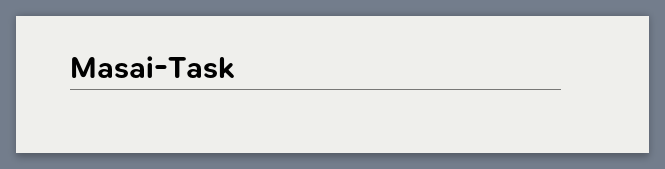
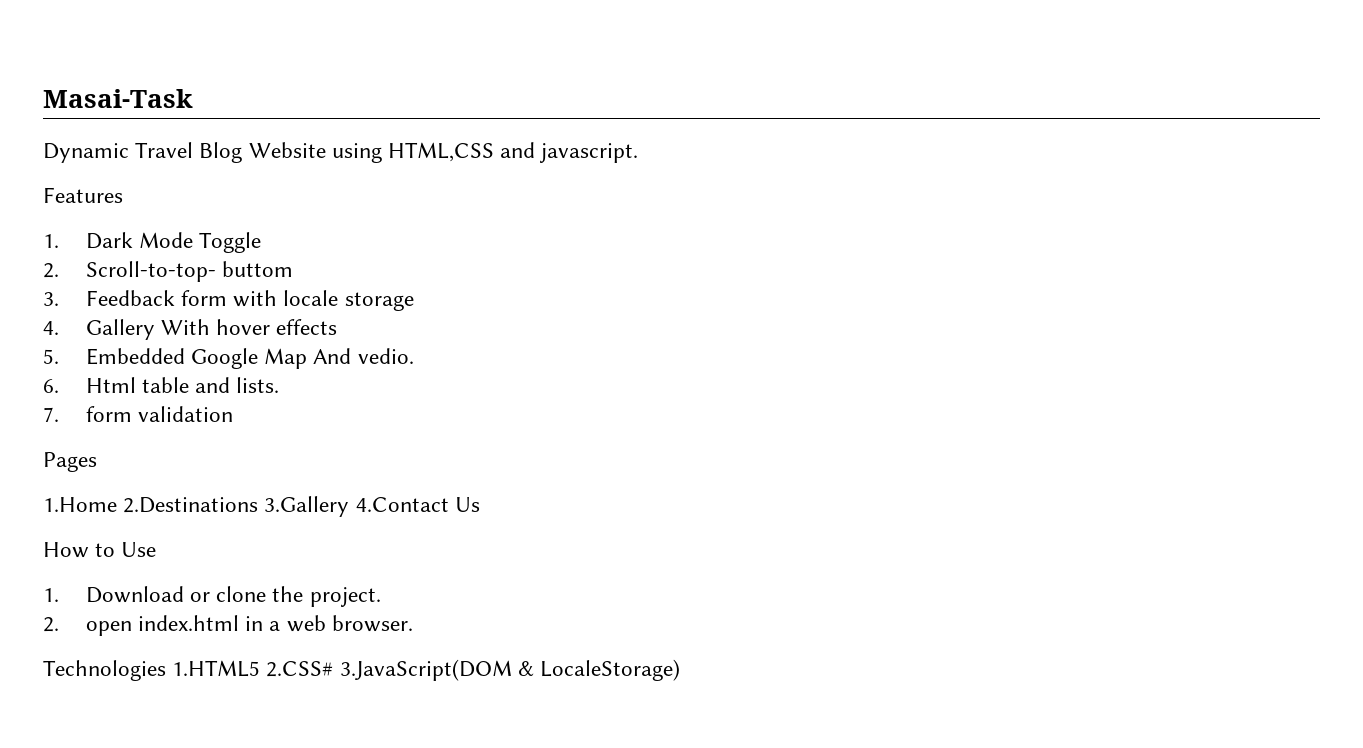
+ Dynamic Travel Blog Website using HTML,CSS and javascript.
+ Features
+ 1. Dark Mode Toggle
+ 2. Scroll-to-top- buttom
+ 3. Feedback form with locale storage
+ 4. Gallery With hover effects
+ 5. Embedded Google Map And vedio.
+ 6. Html table and lists.
+ 7. form validation
+ Pages
+ 1.Home 2.Destinations 3.Gallery 4.Contact Us
+ How to Use
+ 1. Download or clone the project.
+ 2. open index.html in a web browser.
+ Technologies 1.HTML5 2.CSS# 3.JavaScript(DOM & LocaleStorage)

